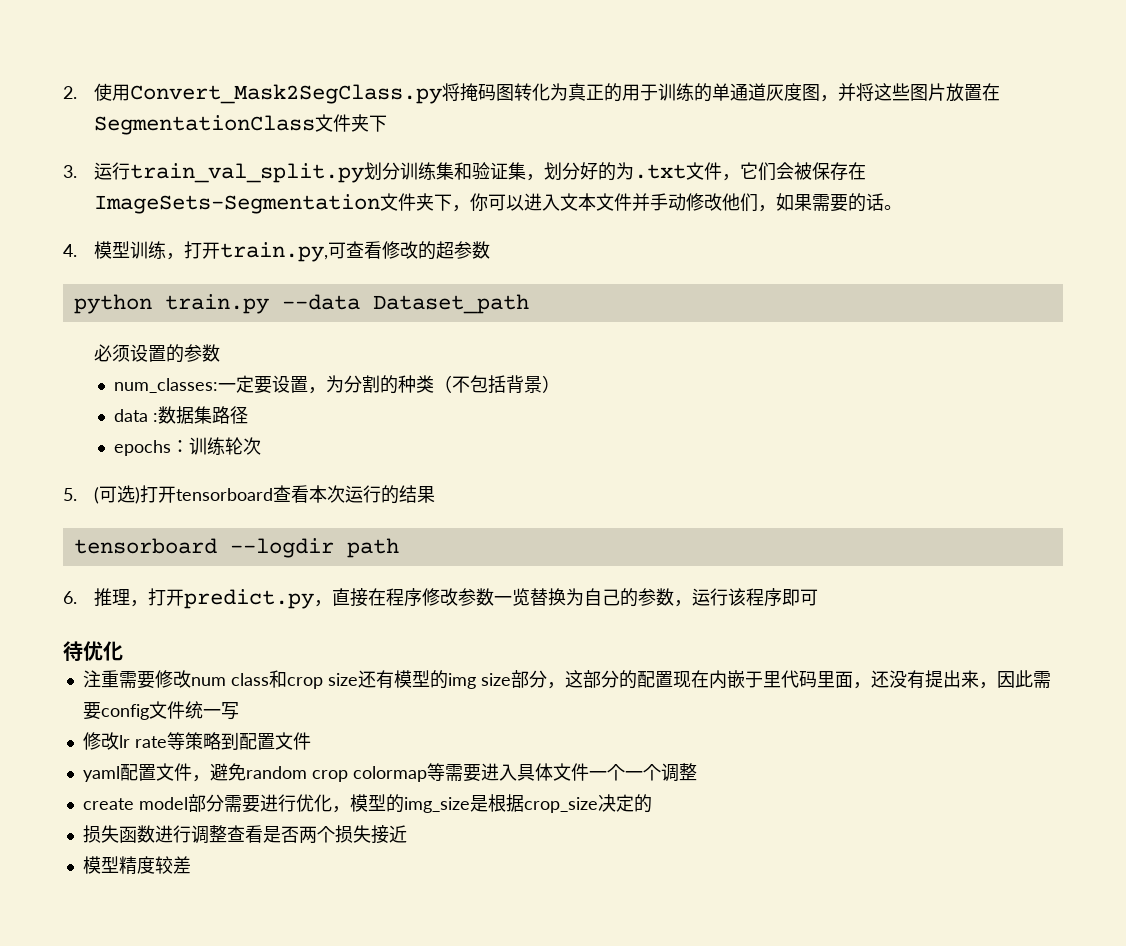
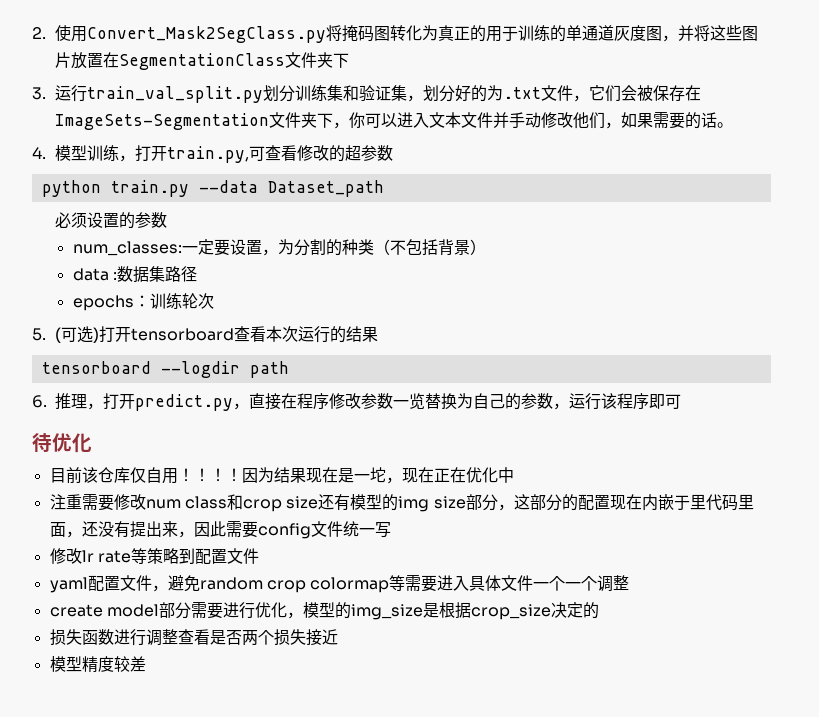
+ 目前该仓库仅自用！！！！因为结果现在是一坨，现在正在优化中

